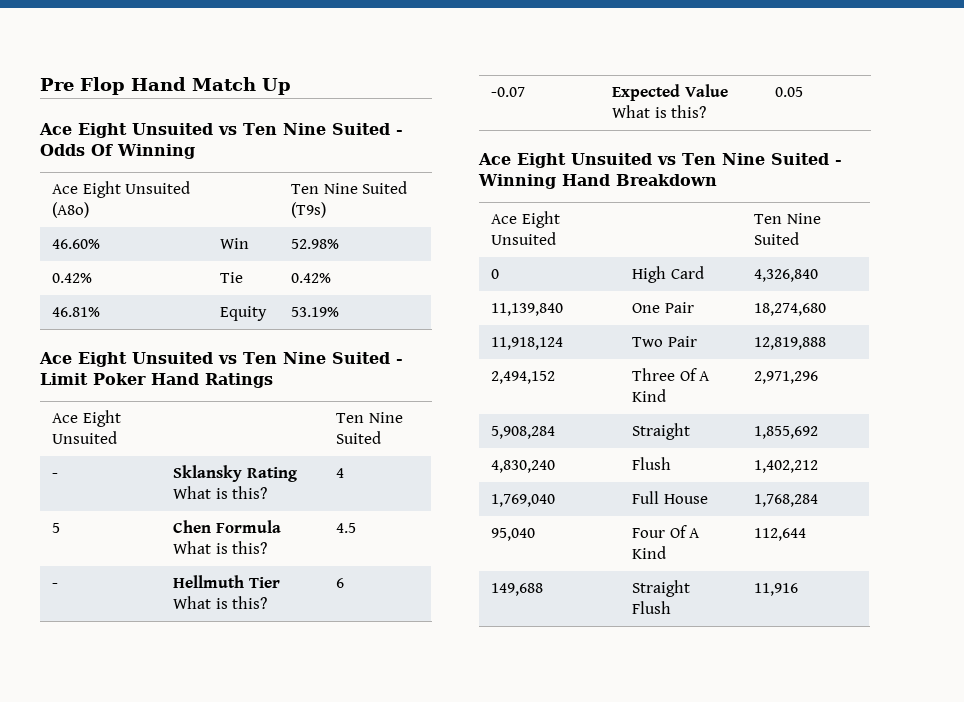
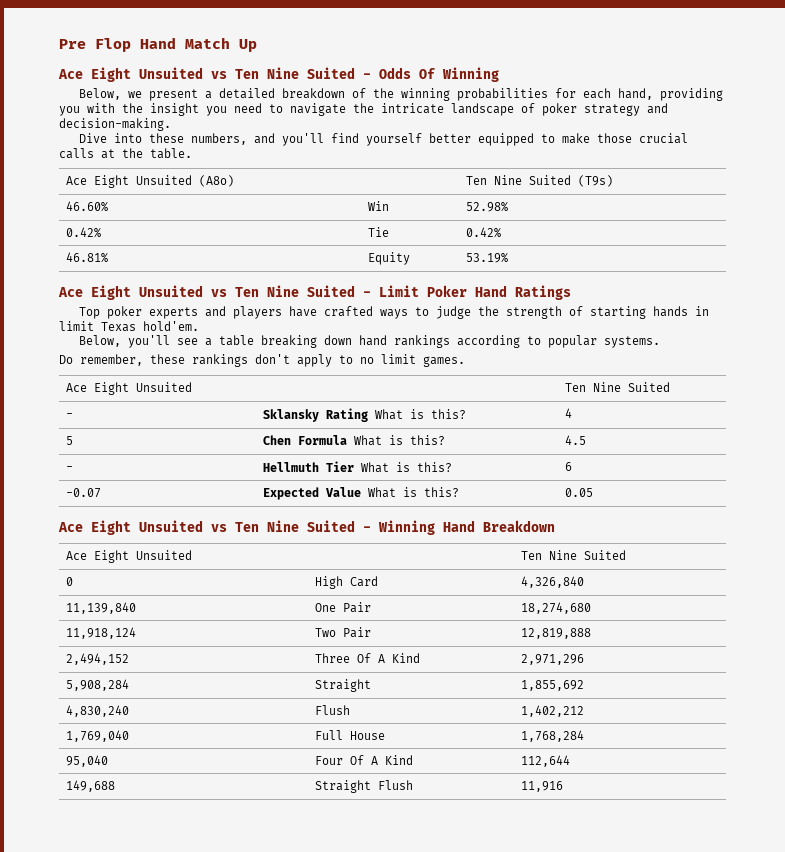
+ Below, we present a detailed breakdown of the winning probabilities for each hand, providing you with the insight you need to navigate the intricate landscape of poker strategy and decision-making.
+ Dive into these numbers, and you'll find yourself better equipped to make those crucial calls at the table.
+ Top poker experts and players have crafted ways to judge the strength of starting hands in limit Texas hold'em.
+ Below, you'll see a table breaking down hand rankings according to popular systems.
+ Do remember, these rankings don't apply to no limit games.

